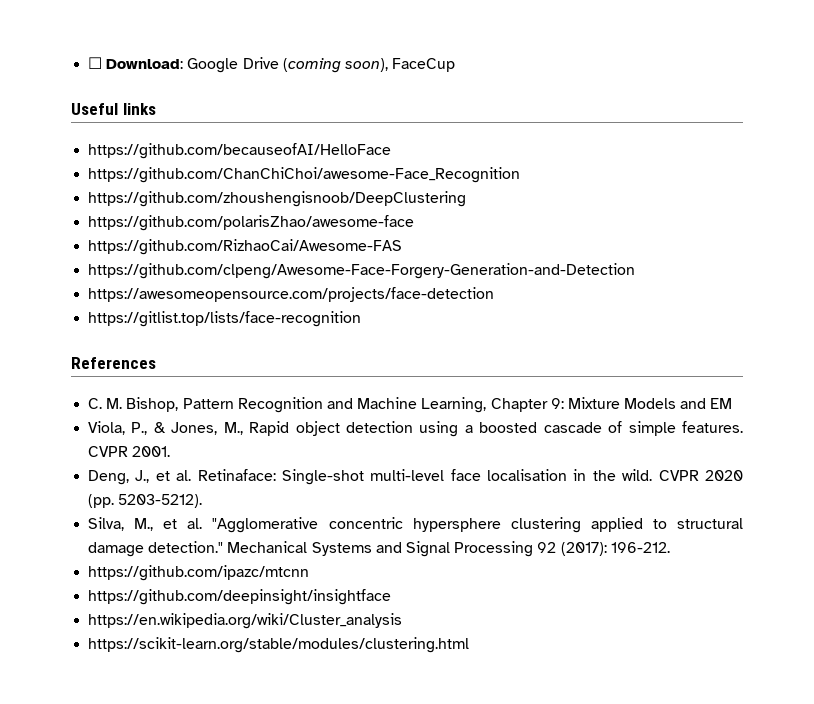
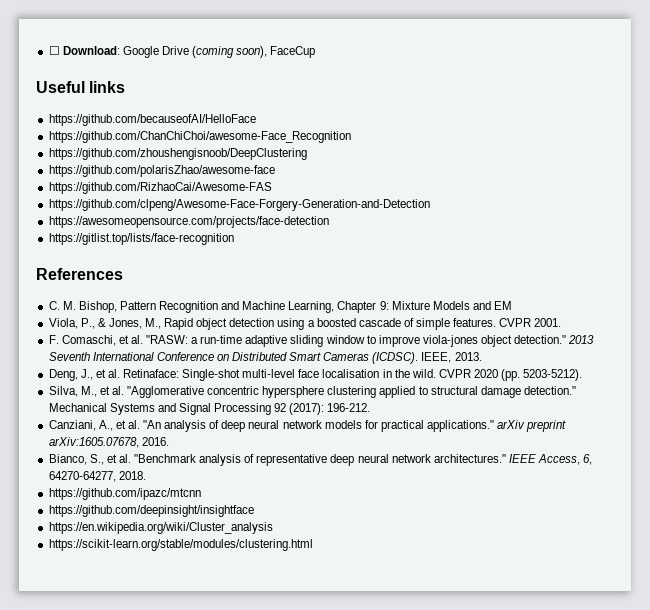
+ F. Comaschi, et al. "RASW: a run-time adaptive sliding window to improve viola-jones object detection." 2013 Seventh International Conference on Distributed Smart Cameras (ICDSC). IEEE, 2013.
+ Canziani, A., et al. "An analysis of deep neural network models for practical applications." arXiv preprint arXiv:1605.07678, 2016.
+ Bianco, S., et al. "Benchmark analysis of representative deep neural network architectures." IEEE Access, 6, 64270-64277, 2018.

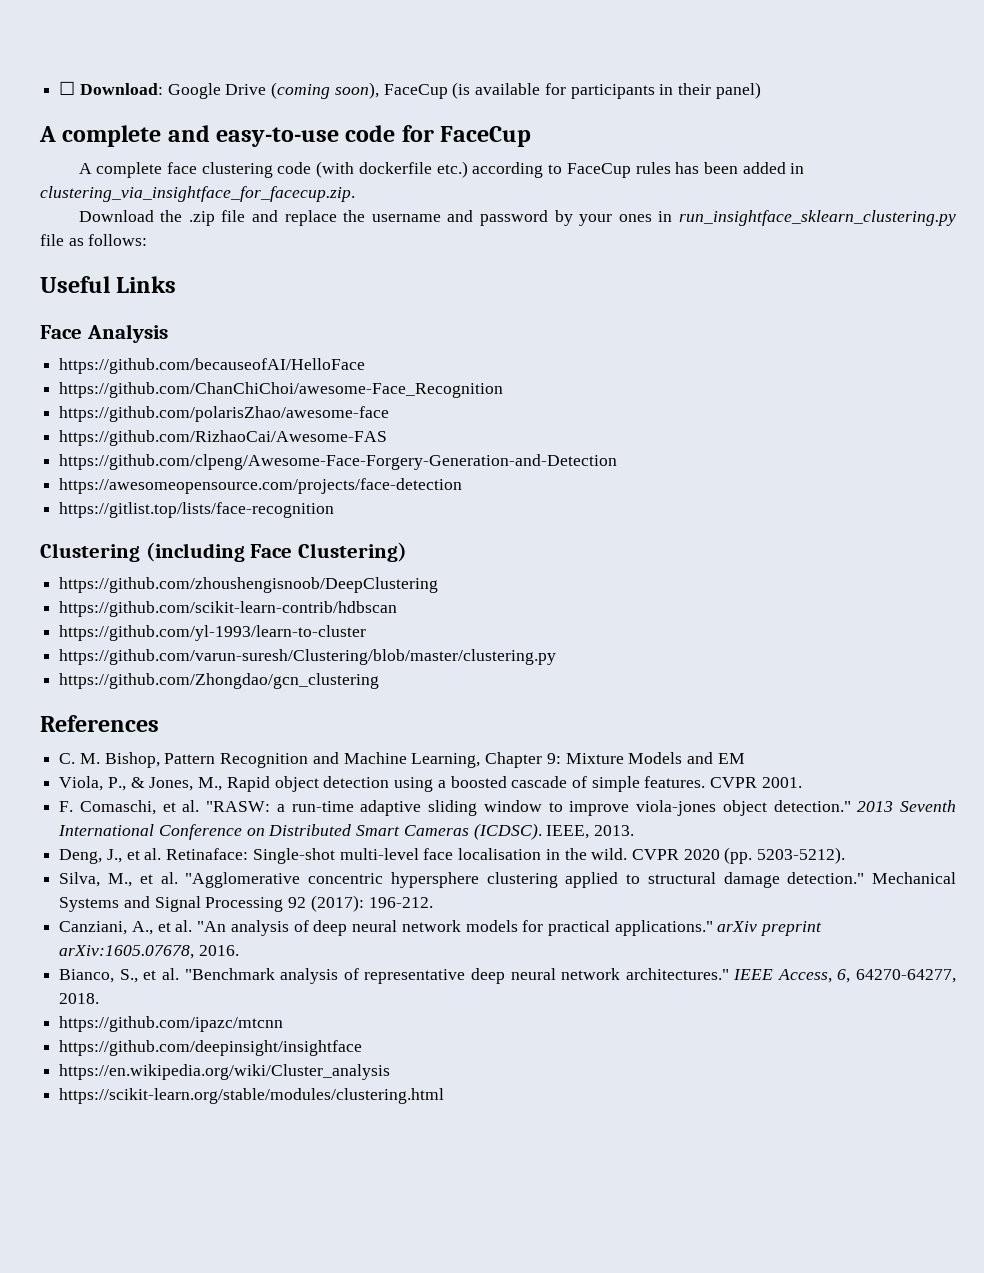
- ☐ Download: Google Drive (coming soon), FaceCup
- Useful links
+ ☐ Download: Google Drive (coming soon), FaceCup (is available for participants in their panel)
+ A complete and easy-to-use code for FaceCup
+ A complete face clustering code (with dockerfile etc.) according to FaceCup rules has been added in clustering_via_insightface_for_facecup.zip.
+ Download the .zip file and replace the username and password by your ones in run_insightface_sklearn_clustering.py file as follows:
+ Useful Links
+ Face Analysis
- https://github.com/zhoushengisnoob/DeepClustering
+ Clustering (including Face Clustering)
+ https://github.com/zhoushengisnoob/DeepClustering
+ https://github.com/scikit-learn-contrib/hdbscan
+ https://github.com/yl-1993/learn-to-cluster
+ https://github.com/varun-suresh/Clustering/blob/master/clustering.py
+ https://github.com/Zhongdao/gcn_clustering

